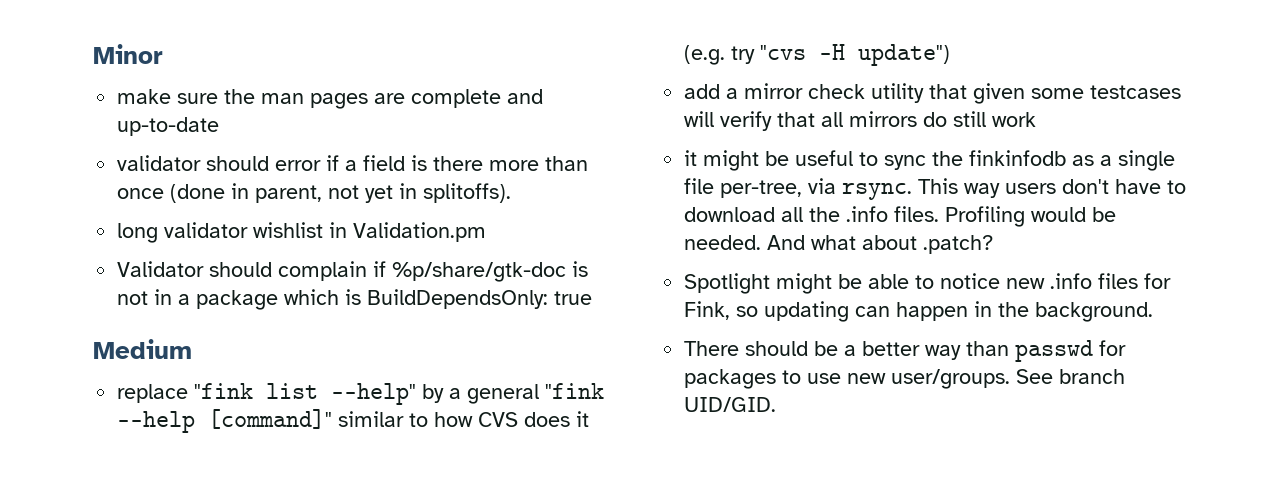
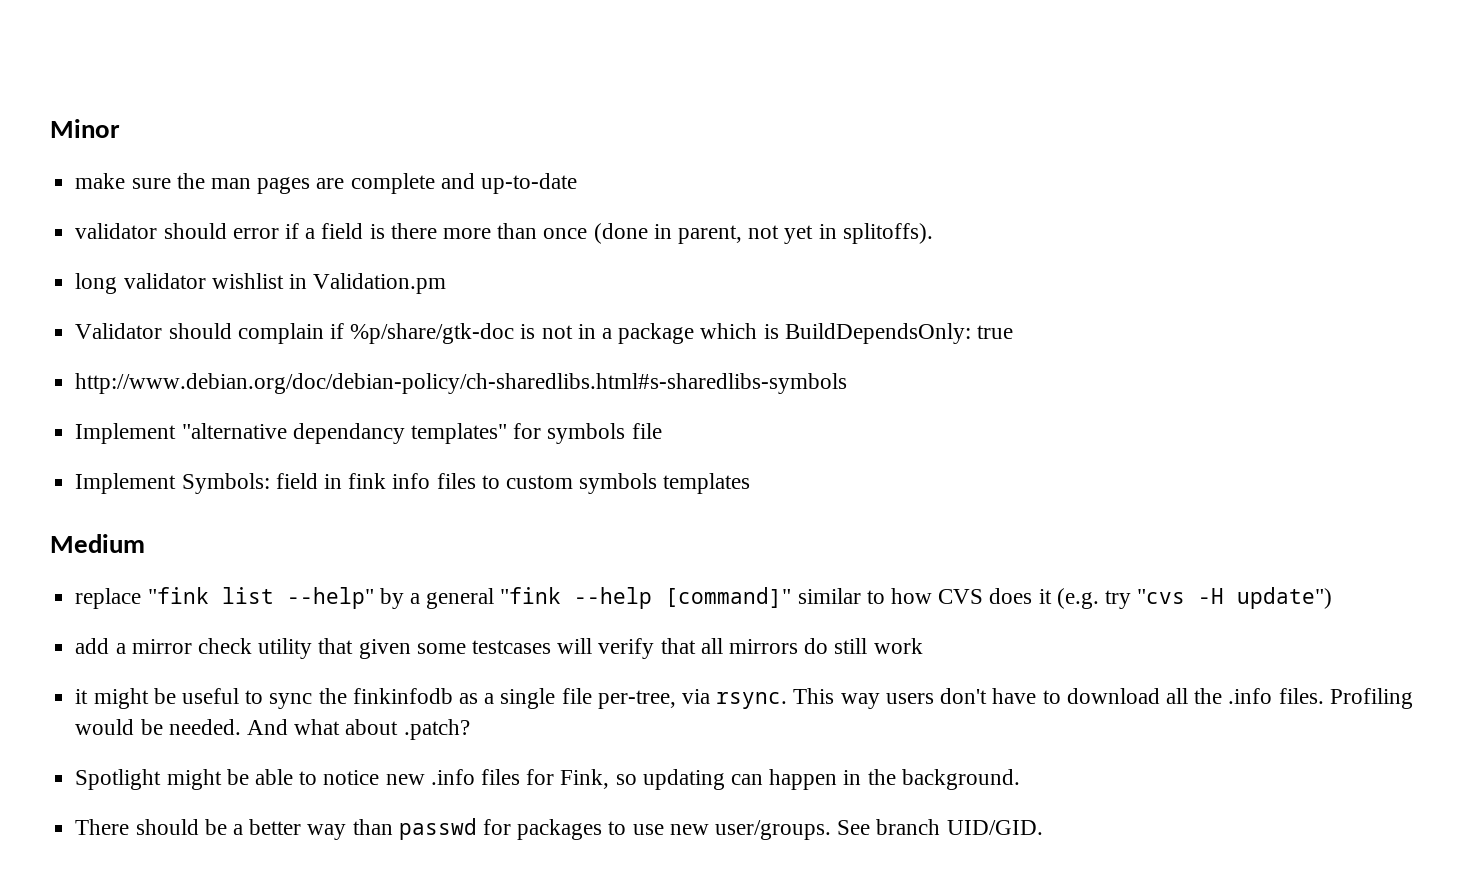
+ http://www.debian.org/doc/debian-policy/ch-sharedlibs.html#s-sharedlibs-symbols
+ Implement "alternative dependancy templates" for symbols file
+ Implement Symbols: field in fink info files to custom symbols templates

